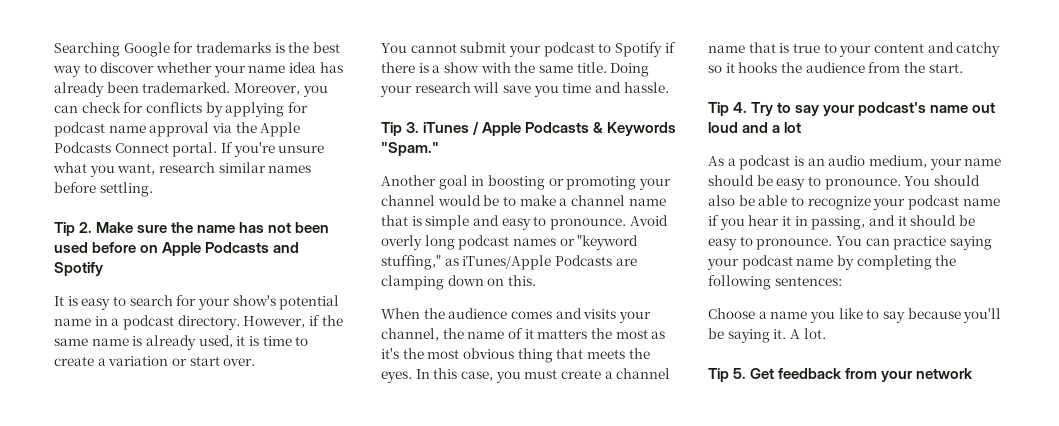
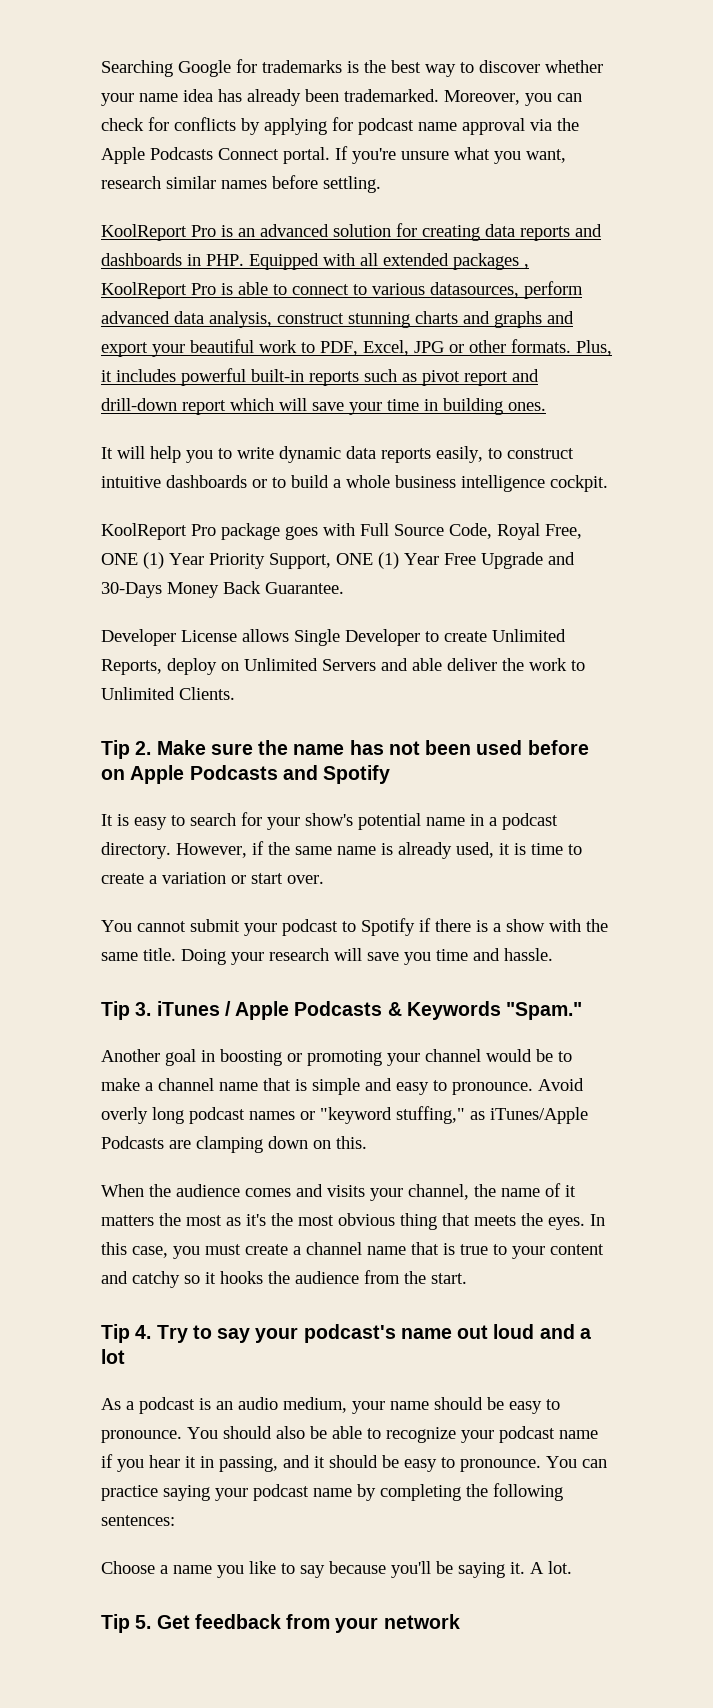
+ KoolReport Pro is an advanced solution for creating data reports and dashboards in PHP. Equipped with all extended packages , KoolReport Pro is able to connect to various datasources, perform advanced data analysis, construct stunning charts and graphs and export your beautiful work to PDF, Excel, JPG or other formats. Plus, it includes powerful built-in reports such as pivot report and drill-down report which will save your time in building ones.
+ It will help you to write dynamic data reports easily, to construct intuitive dashboards or to build a whole business intelligence cockpit.
+ KoolReport Pro package goes with Full Source Code, Royal Free, ONE (1) Year Priority Support, ONE (1) Year Free Upgrade and 30-Days Money Back Guarantee.
+ Developer License allows Single Developer to create Unlimited Reports, deploy on Unlimited Servers and able deliver the work to Unlimited Clients.

